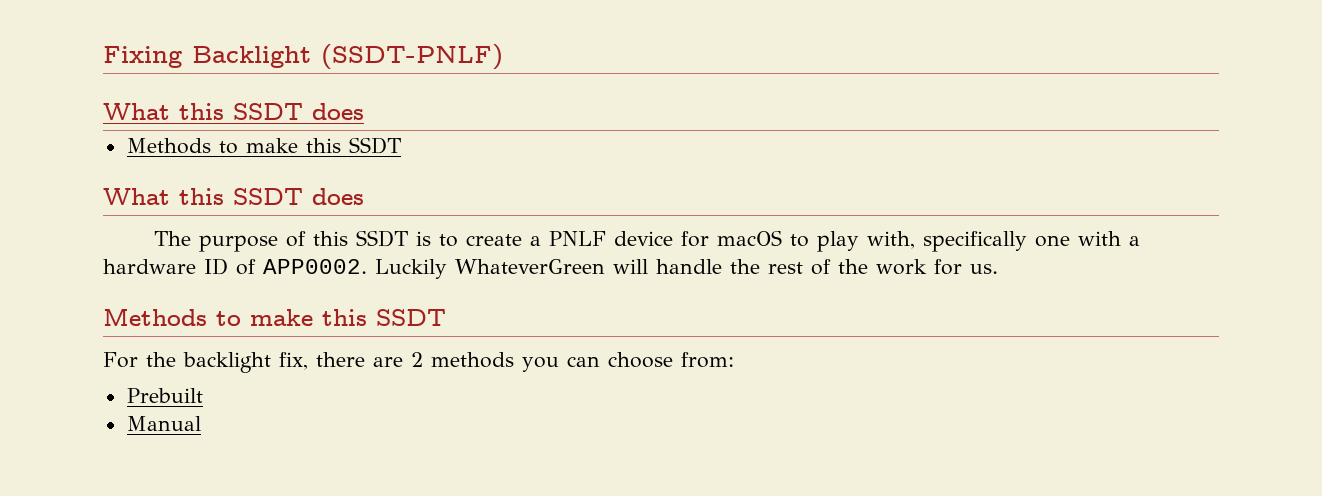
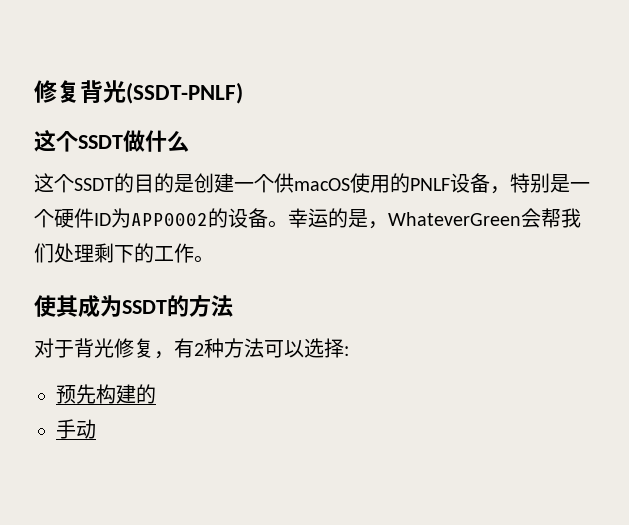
- Fixing Backlight (SSDT-PNLF)
- What this SSDT does
- Methods to make this SSDT
- What this SSDT does
- The purpose of this SSDT is to create a PNLF device for macOS to play with, specifically one with a hardware ID of APP0002. Luckily WhateverGreen will handle the rest of the work for us.
- Methods to make this SSDT
- For the backlight fix, there are 2 methods you can choose from:
- Prebuilt
- Manual
+ 修复背光(SSDT-PNLF)
+ 这个SSDT做什么
+ 这个SSDT的目的是创建一个供macOS使用的PNLF设备，特别是一个硬件ID为APP0002的设备。幸运的是，WhateverGreen会帮我们处理剩下的工作。
+ 使其成为SSDT的方法
+ 对于背光修复，有2种方法可以选择:
+ 预先构建的
+ 手动

